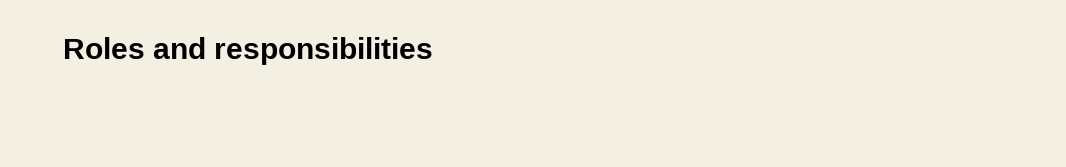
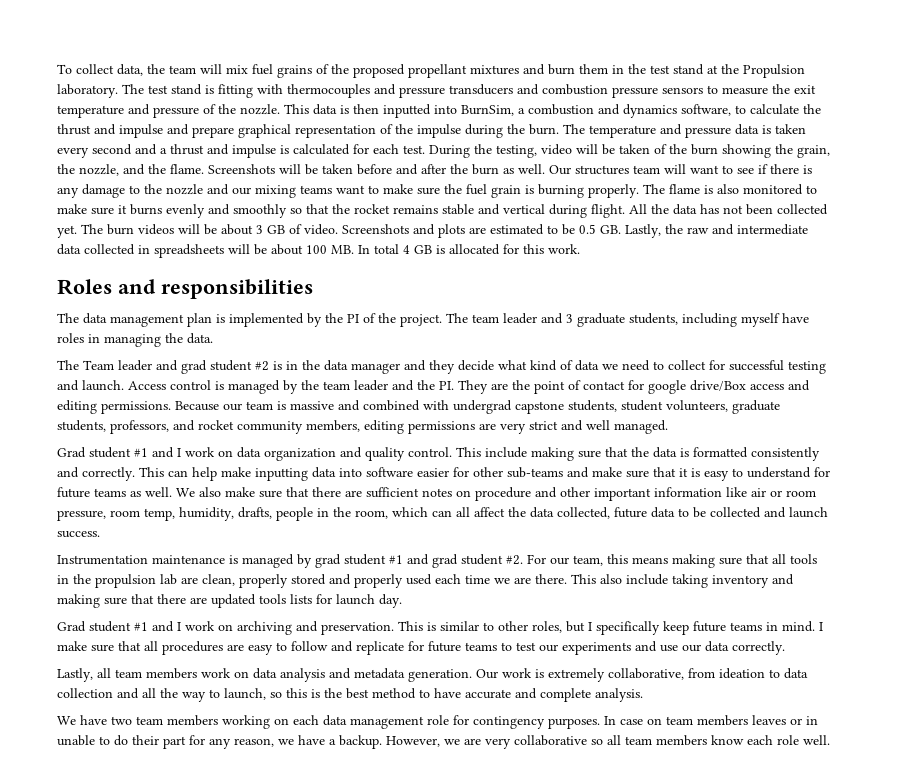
+ To collect data, the team will mix fuel grains of the proposed propellant mixtures and burn them in the test stand at the Propulsion laboratory. The test stand is fitting with thermocouples and pressure transducers and combustion pressure sensors to measure the exit temperature and pressure of the nozzle. This data is then inputted into BurnSim, a combustion and dynamics software, to calculate the thrust and impulse and prepare graphical representation of the impulse during the burn. The temperature and pressure data is taken every second and a thrust and impulse is calculated for each test. During the testing, video will be taken of the burn showing the grain, the nozzle, and the flame. Screenshots will be taken before and after the burn as well. Our structures team will want to see if there is any damage to the nozzle and our mixing teams want to make sure the fuel grain is burning properly. The flame is also monitored to make sure it burns evenly and smoothly so that the rocket remains stable and vertical during flight. All the data has not been collected yet. The burn videos will be about 3 GB of video. Screenshots and plots are estimated to be 0.5 GB. Lastly, the raw and intermediate data collected in spreadsheets will be about 100 MB. In total 4 GB is allocated for this work.
  Roles and responsibilities
+ The data management plan is implemented by the PI of the project. The team leader and 3 graduate students, including myself have roles in managing the data.
+ The Team leader and grad student #2 is in the data manager and they decide what kind of data we need to collect for successful testing and launch. Access control is managed by the team leader and the PI. They are the point of contact for google drive/Box access and editing permissions. Because our team is massive and combined with undergrad capstone students, student volunteers, graduate students, professors, and rocket community members, editing permissions are very strict and well managed.
+ Grad student #1 and I work on data organization and quality control. This include making sure that the data is formatted consistently and correctly. This can help make inputting data into software easier for other sub-teams and make sure that it is easy to understand for future teams as well. We also make sure that there are sufficient notes on procedure and other important information like air or room pressure, room temp, humidity, drafts, people in the room, which can all affect the data collected, future data to be collected and launch success.
+ Instrumentation maintenance is managed by grad student #1 and grad student #2. For our team, this means making sure that all tools in the propulsion lab are clean, properly stored and properly used each time we are there. This also include taking inventory and making sure that there are updated tools lists for launch day.
+ Grad student #1 and I work on archiving and preservation. This is similar to other roles, but I specifically keep future teams in mind. I make sure that all procedures are easy to follow and replicate for future teams to test our experiments and use our data correctly.
+ Lastly, all team members work on data analysis and metadata generation. Our work is extremely collaborative, from ideation to data collection and all the way to launch, so this is the best method to have accurate and complete analysis.
+ We have two team members working on each data management role for contingency purposes. In case on team members leaves or in unable to do their part for any reason, we have a backup. However, we are very collaborative so all team members know each role well.

